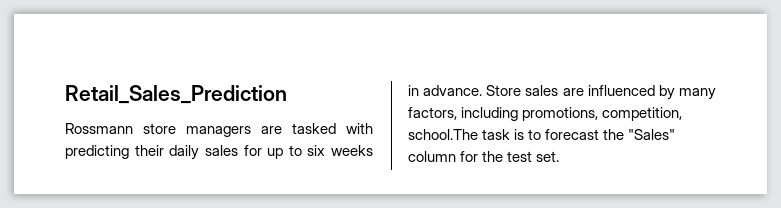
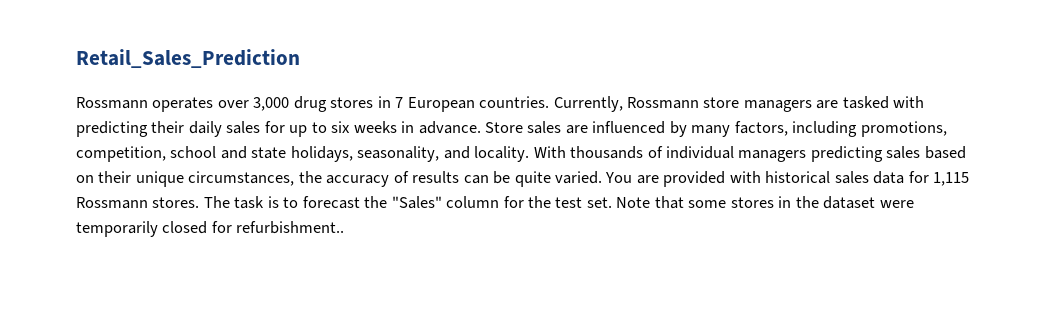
- Rossmann store managers are tasked with predicting their daily sales for up to six weeks in advance.
+ Rossmann operates over 3,000 drug stores in 7 European countries. Currently, Rossmann store managers are tasked with predicting their daily sales for up to six weeks in advance.
- Store sales are influenced by many factors, including promotions, competition, school.The task is to forecast the "Sales" column for the test set.
+ Store sales are influenced by many factors, including promotions, competition, school and state holidays, seasonality, and locality. With thousands of individual managers predicting sales based on their unique circumstances, the accuracy of results can be quite varied. You are provided with historical sales data for 1,115 Rossmann stores. The task is to forecast the "Sales" column for the test set.
+ Note that some stores in the dataset were temporarily closed for refurbishment..

